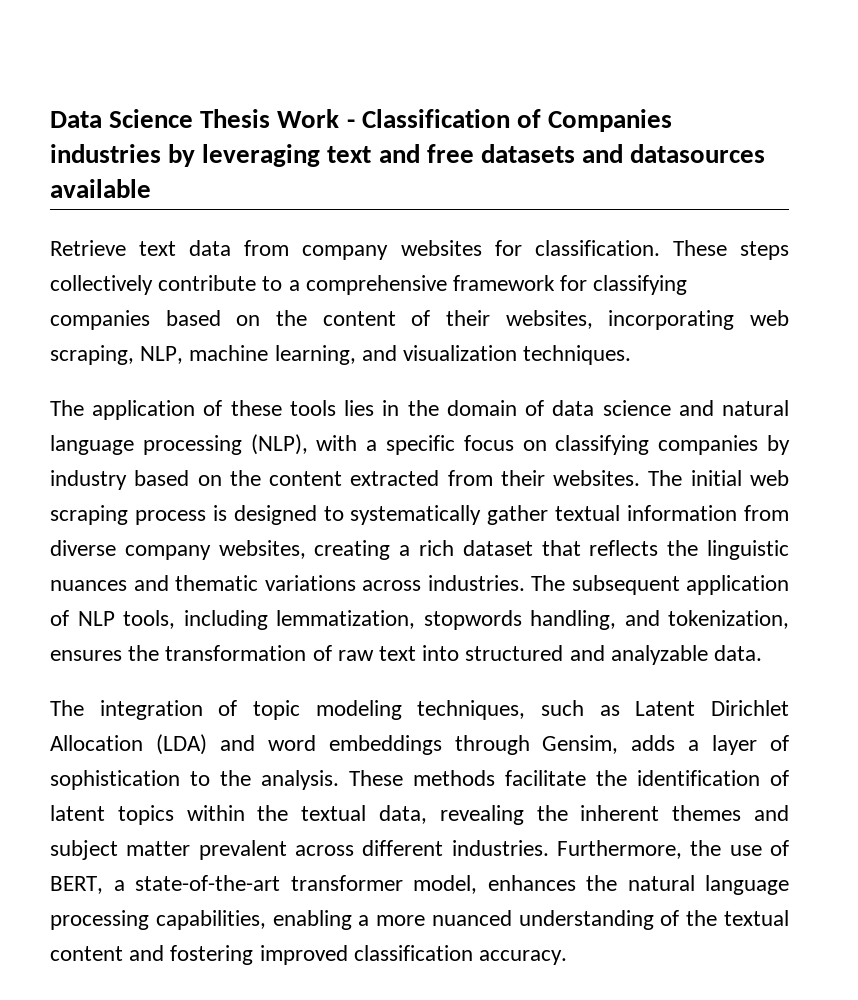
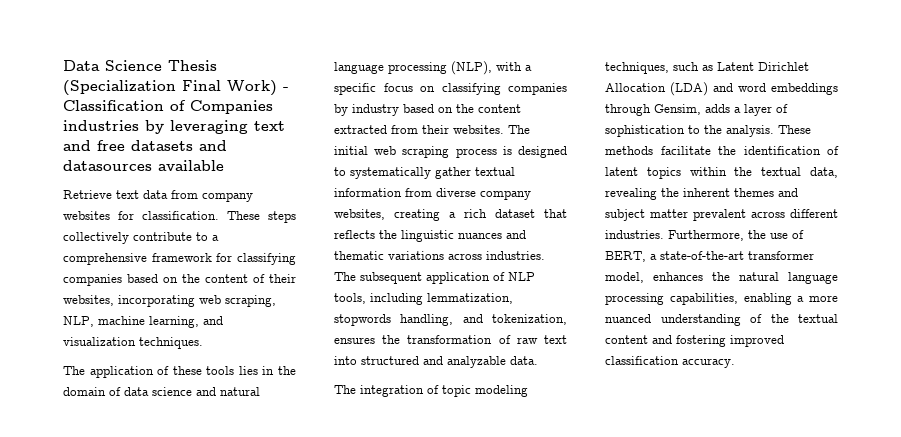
- Data Science Thesis Work - Classification of Companies industries by leveraging text and free datasets and datasources available
+ Data Science Thesis (Specialization Final Work) - Classification of Companies industries by leveraging text and free datasets and datasources available

